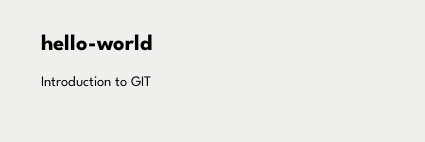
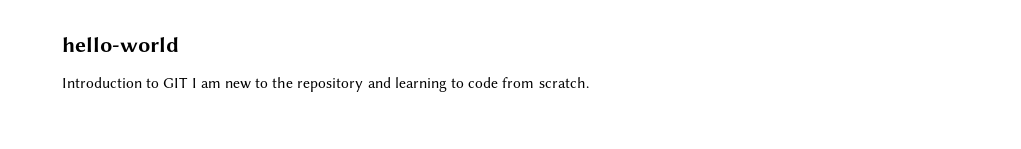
- Introduction to GIT
+ Introduction to GIT I am new to the repository and learning to code from scratch.

